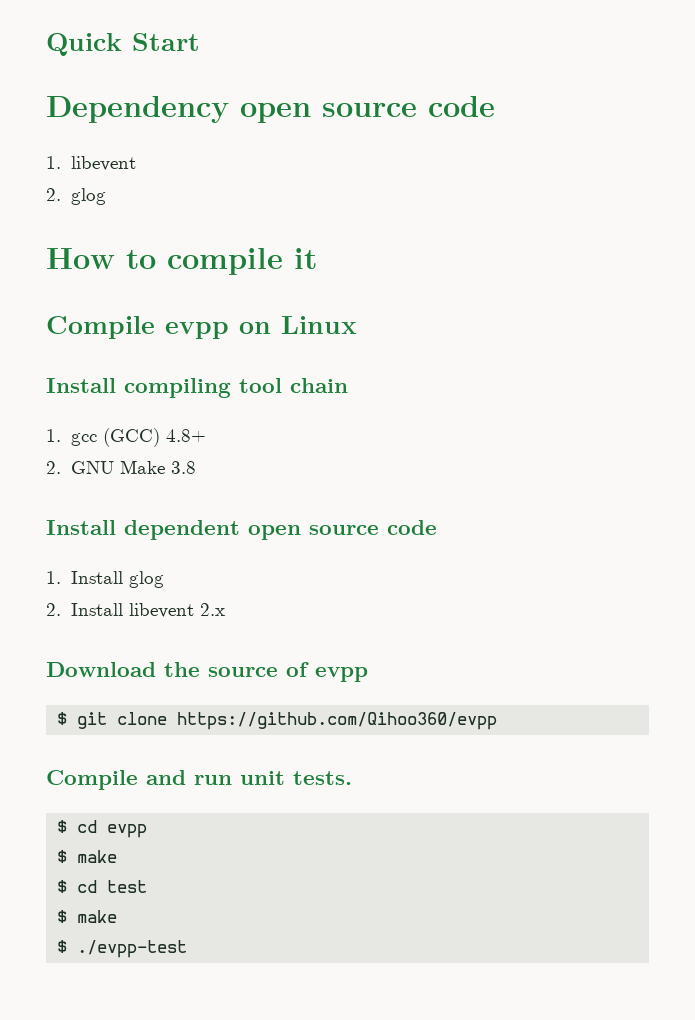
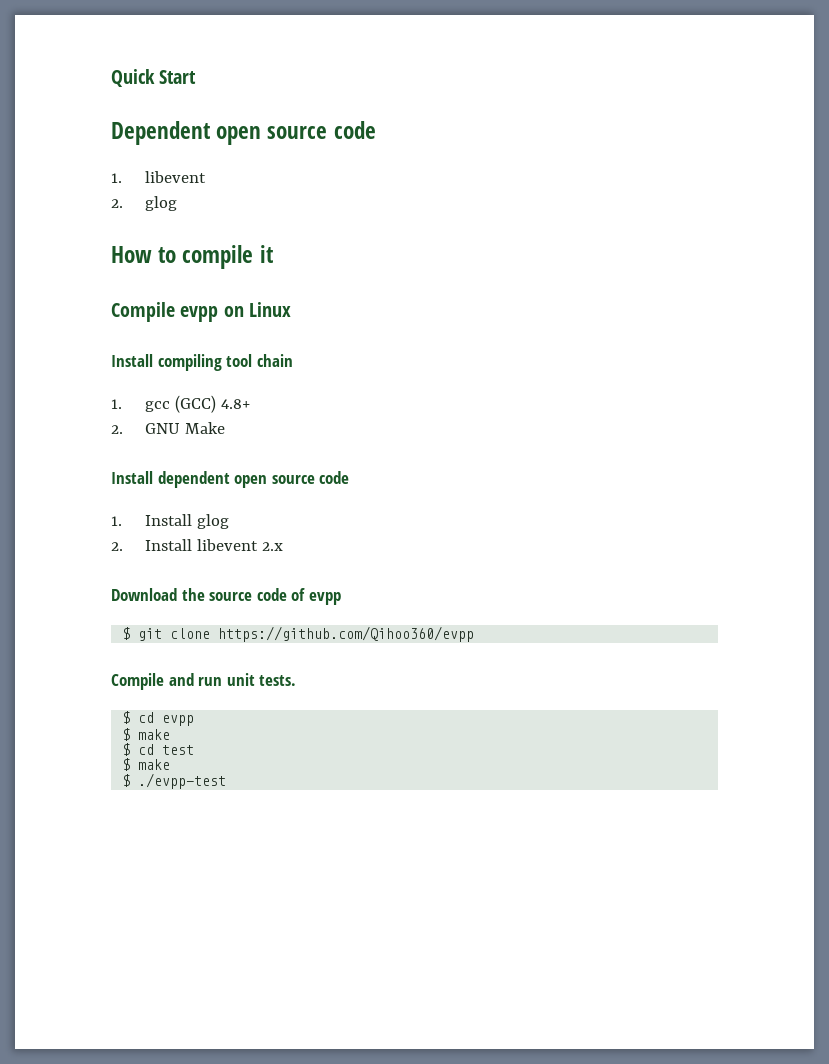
- Dependency open source code
+ Dependent open source code
- 2. GNU Make 3.8
+ 2. GNU Make
- Download the source of evpp
+ Download the source code of evpp

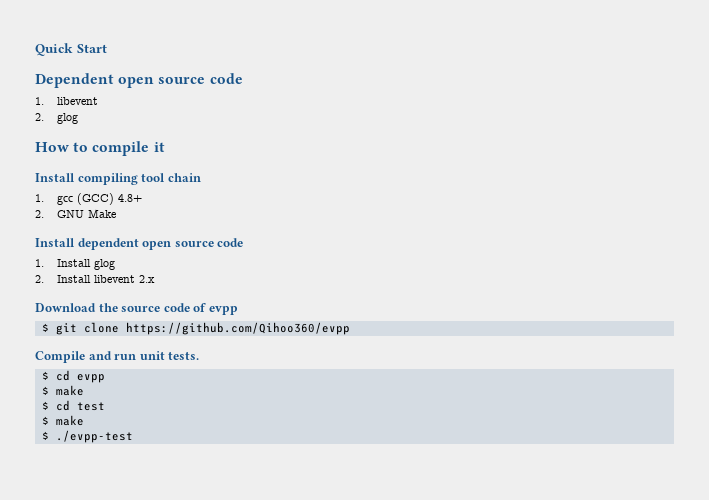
- Compile evpp on Linux

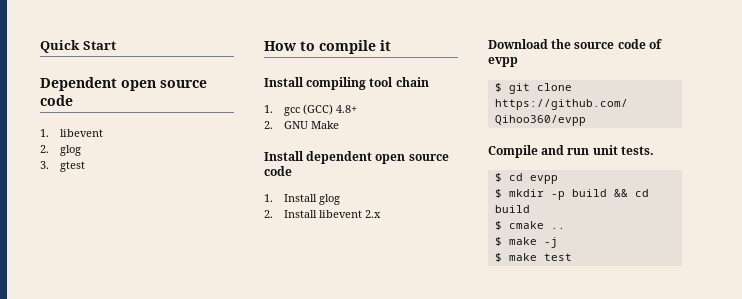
+ 3. gtest
  $ cd evpp
- $ make
- $ cd test
- $ make
- $ ./evpp-test
+ $ mkdir -p build && cd build
+ $ cmake ..
+ $ make -j
+ $ make test

